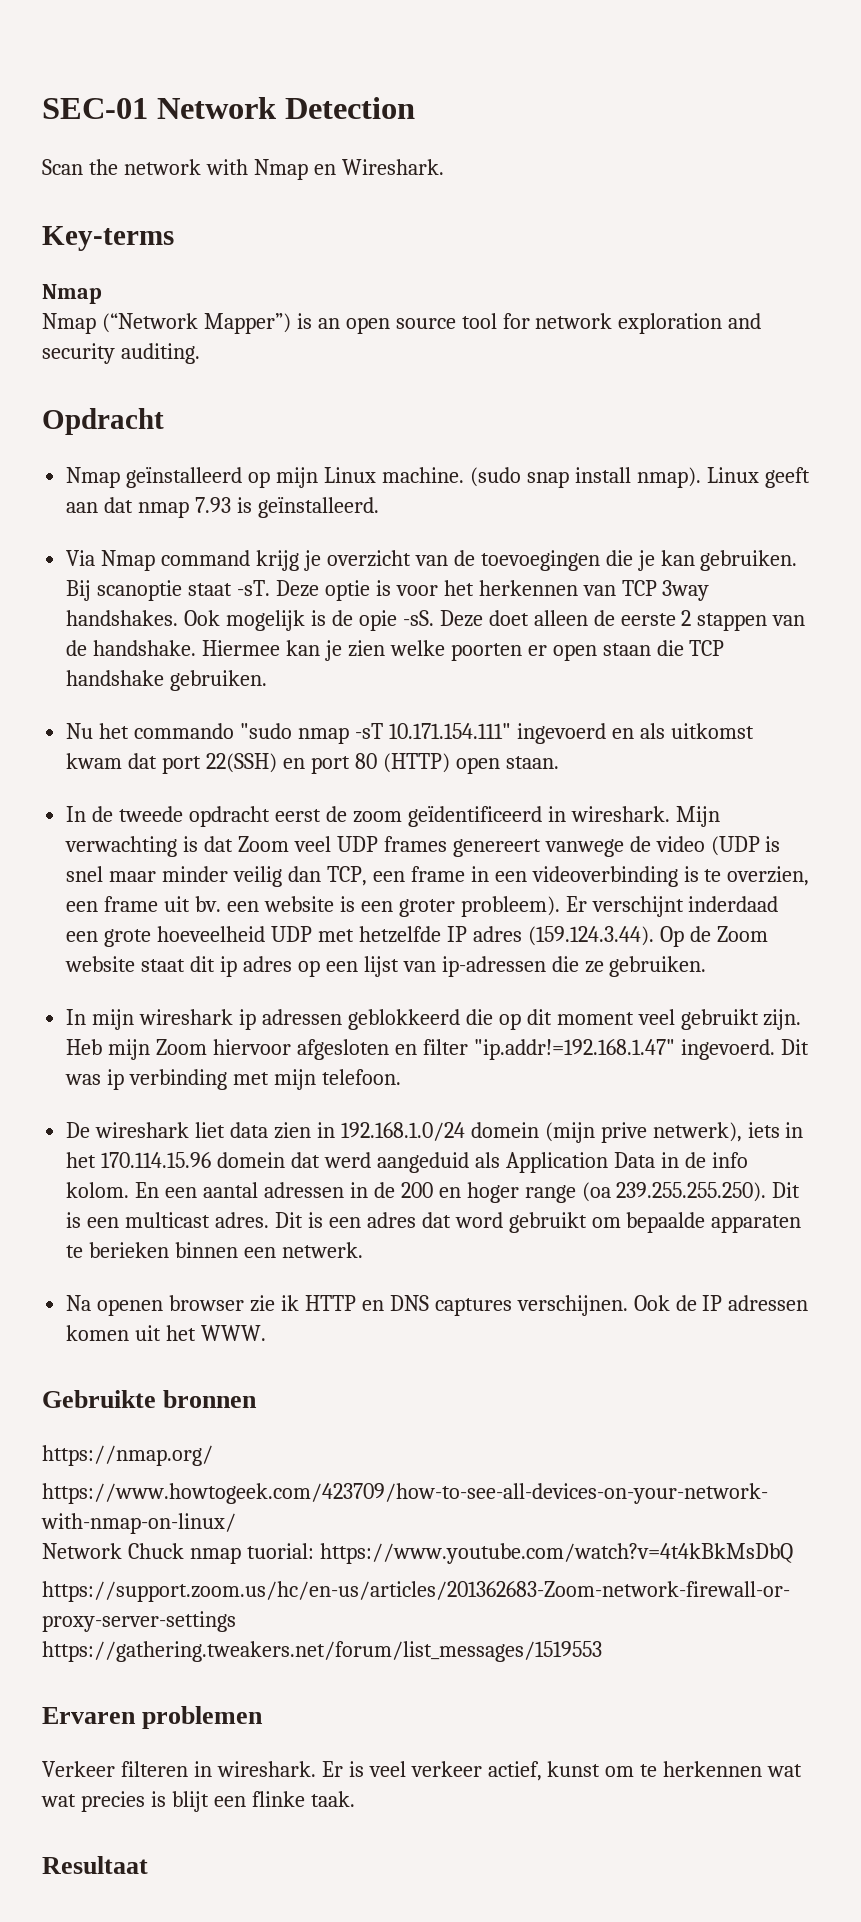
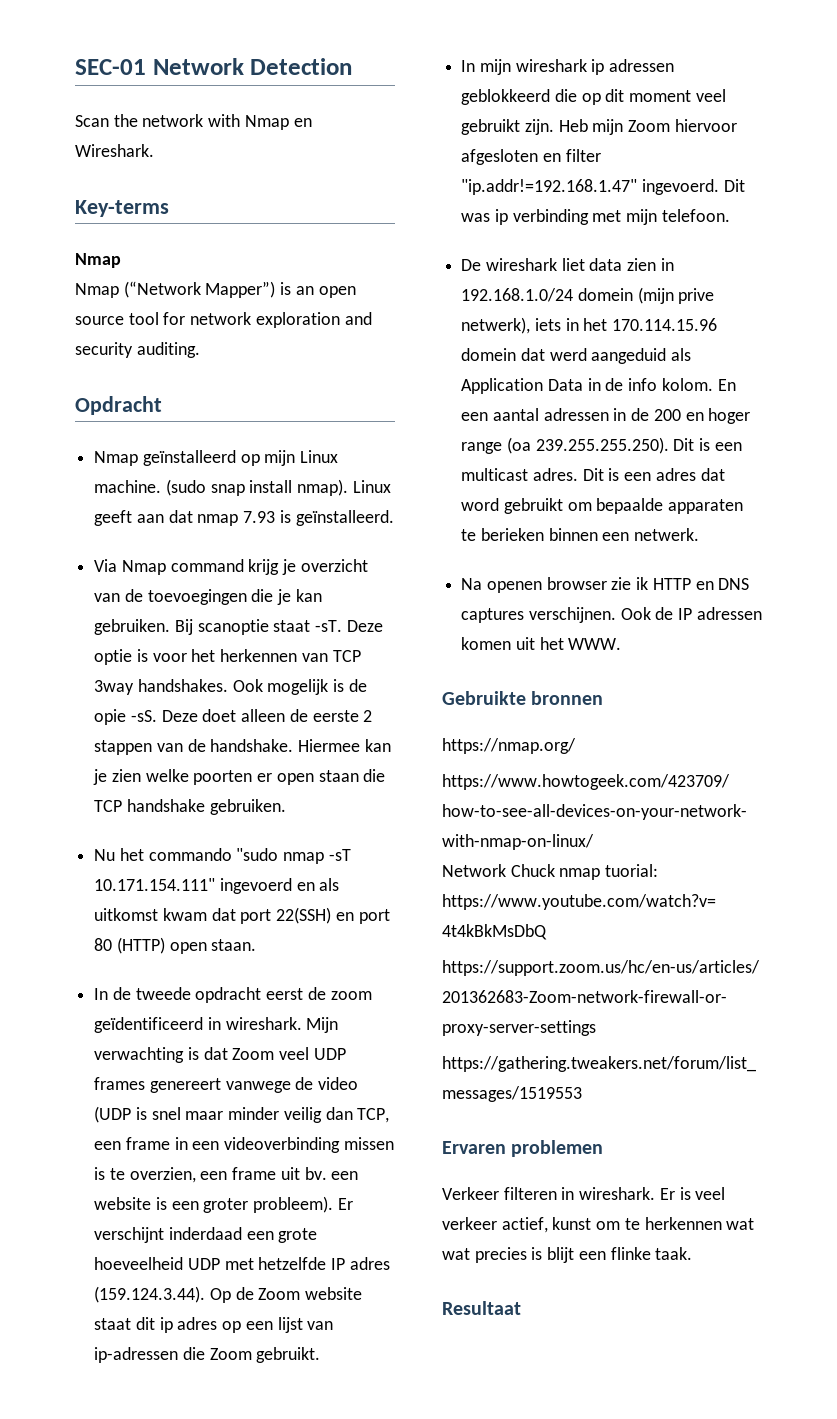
- Mijn verwachting is dat Zoom veel UDP frames genereert vanwege de video (UDP is snel maar minder veilig dan TCP, een frame in een videoverbinding is te overzien, een frame uit bv. een website is een groter probleem).
+ Mijn verwachting is dat Zoom veel UDP frames genereert vanwege de video (UDP is snel maar minder veilig dan TCP, een frame in een videoverbinding missen is te overzien, een frame uit bv. een website is een groter probleem).
- Er verschijnt inderdaad een grote hoeveelheid UDP met hetzelfde IP adres (159.124.3.44). Op de Zoom website staat dit ip adres op een lijst van ip-adressen die ze gebruiken.
+ Er verschijnt inderdaad een grote hoeveelheid UDP met hetzelfde IP adres (159.124.3.44). Op de Zoom website staat dit ip adres op een lijst van ip-adressen die Zoom gebruikt.

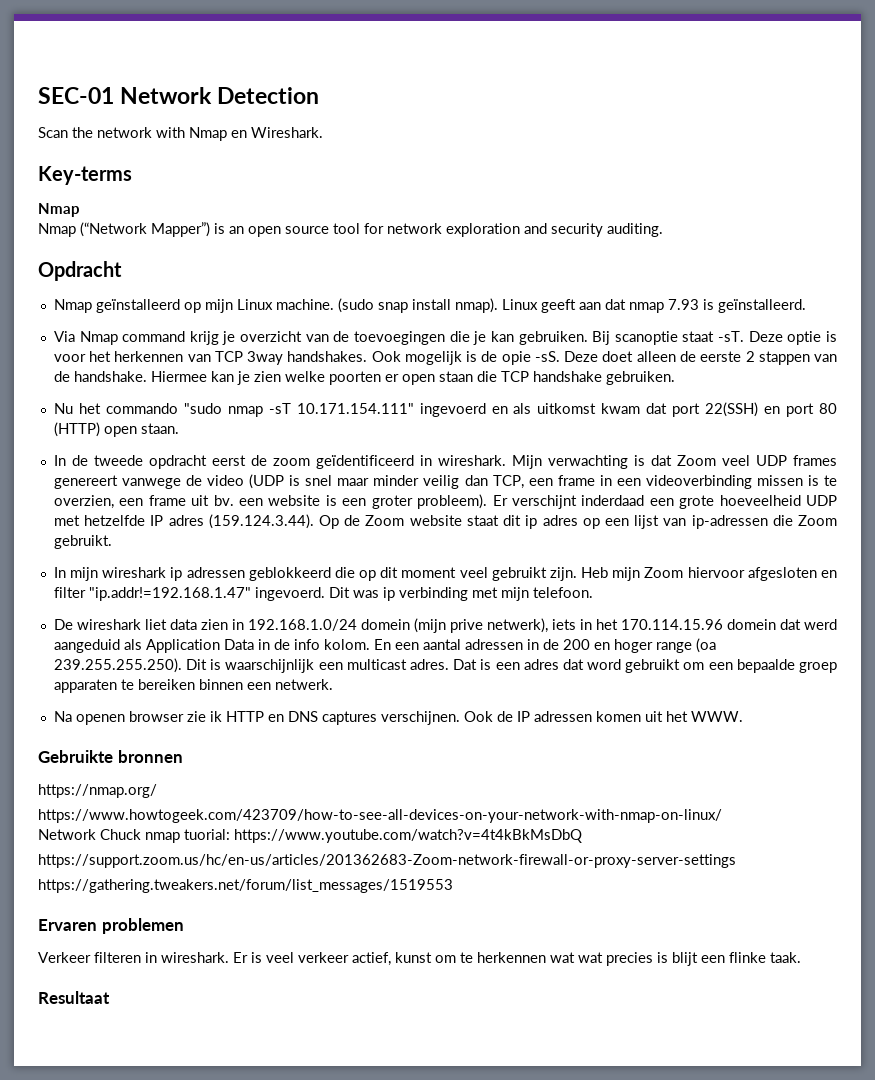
- En een aantal adressen in de 200 en hoger range (oa 239.255.255.250). Dit is een multicast adres.
+ En een aantal adressen in de 200 en hoger range (oa 239.255.255.250). Dit is waarschijnlijk een multicast adres.
- Dit is een adres dat word gebruikt om bepaalde apparaten te berieken binnen een netwerk.
+ Dat is een adres dat word gebruikt om een bepaalde groep apparaten te bereiken binnen een netwerk.

